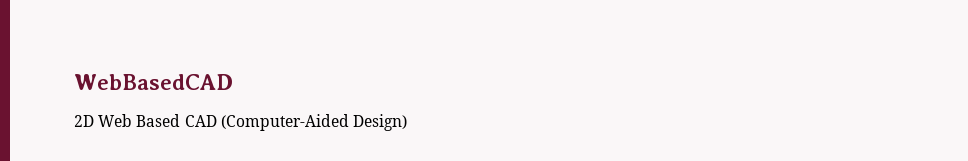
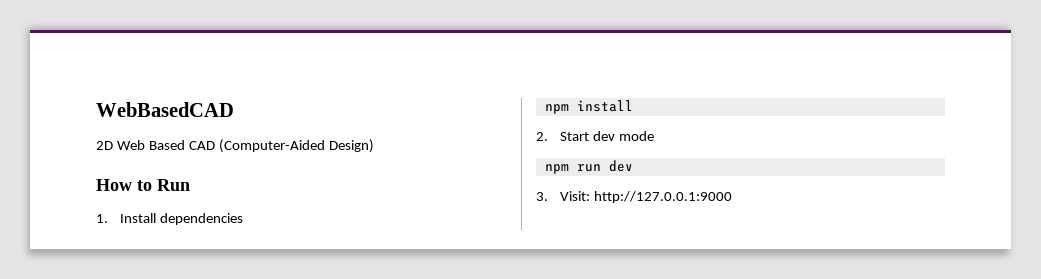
+ How to Run
+ 1. Install dependencies
+ npm install
+ 2. Start dev mode
+ npm run dev
+ 3. Visit: http://127.0.0.1:9000

